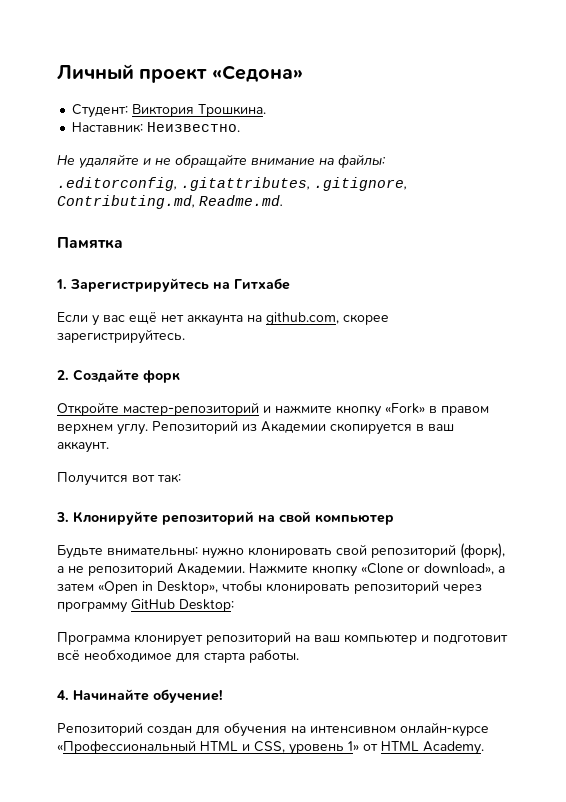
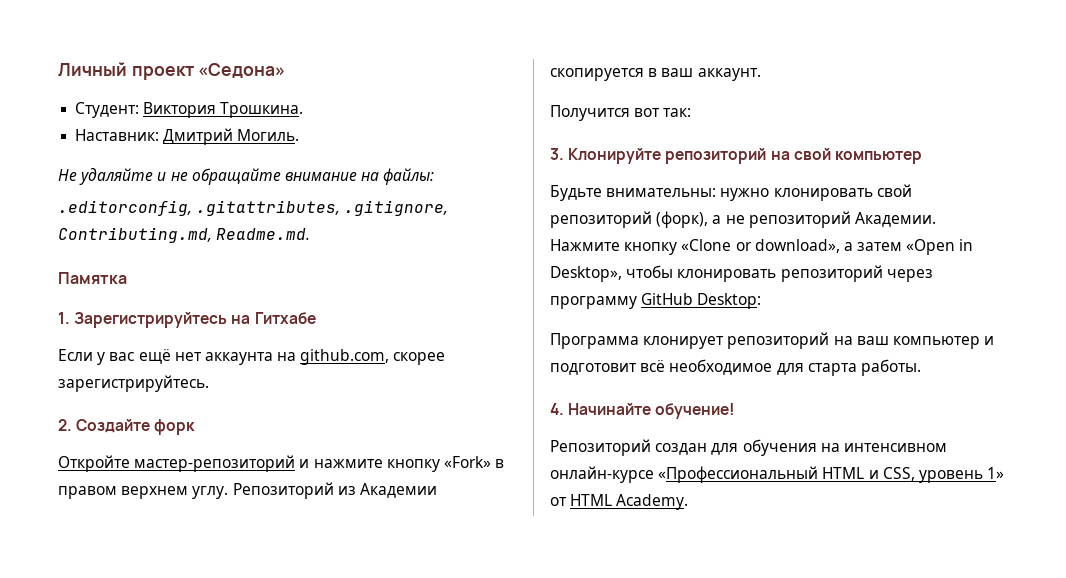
- Наставник: Неизвестно.
+ Наставник: Дмитрий Могиль.

